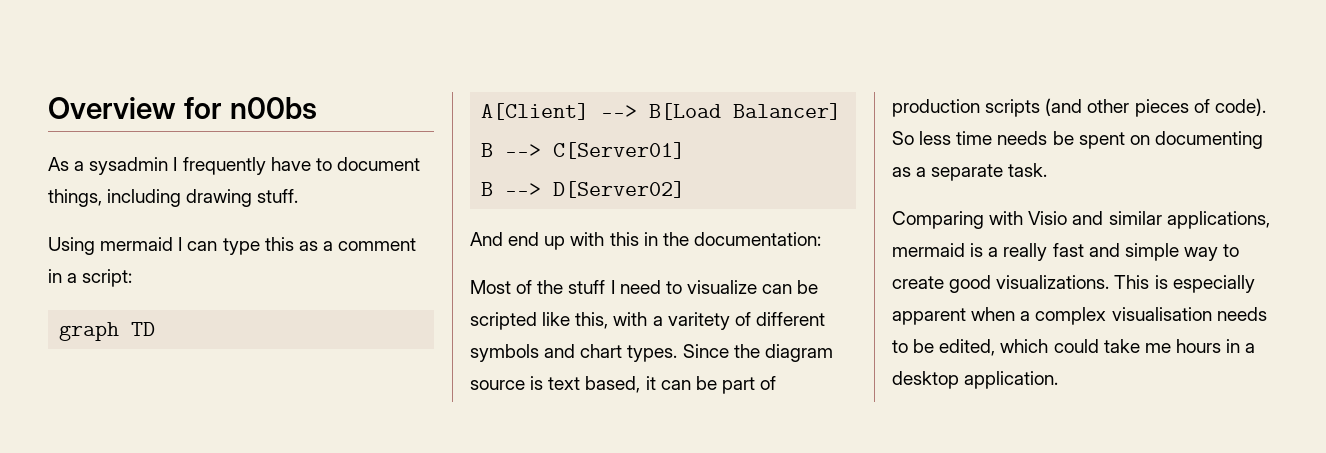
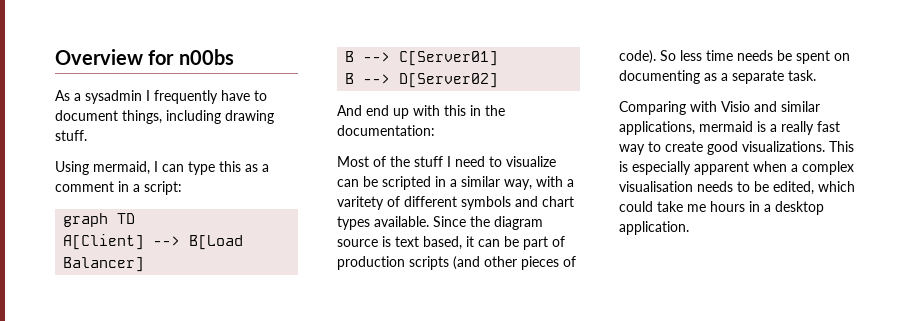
- Using mermaid I can type this as a comment in a script:
+ Using mermaid, I can type this as a comment in a script:
- Most of the stuff I need to visualize can be scripted like this, with a varitety of different symbols and chart types.
+ Most of the stuff I need to visualize can be scripted in a similar way, with a varitety of different symbols and chart types available.
- Comparing with Visio and similar applications, mermaid is a really fast and simple way to create good visualizations.
+ Comparing with Visio and similar applications, mermaid is a really fast way to create good visualizations.

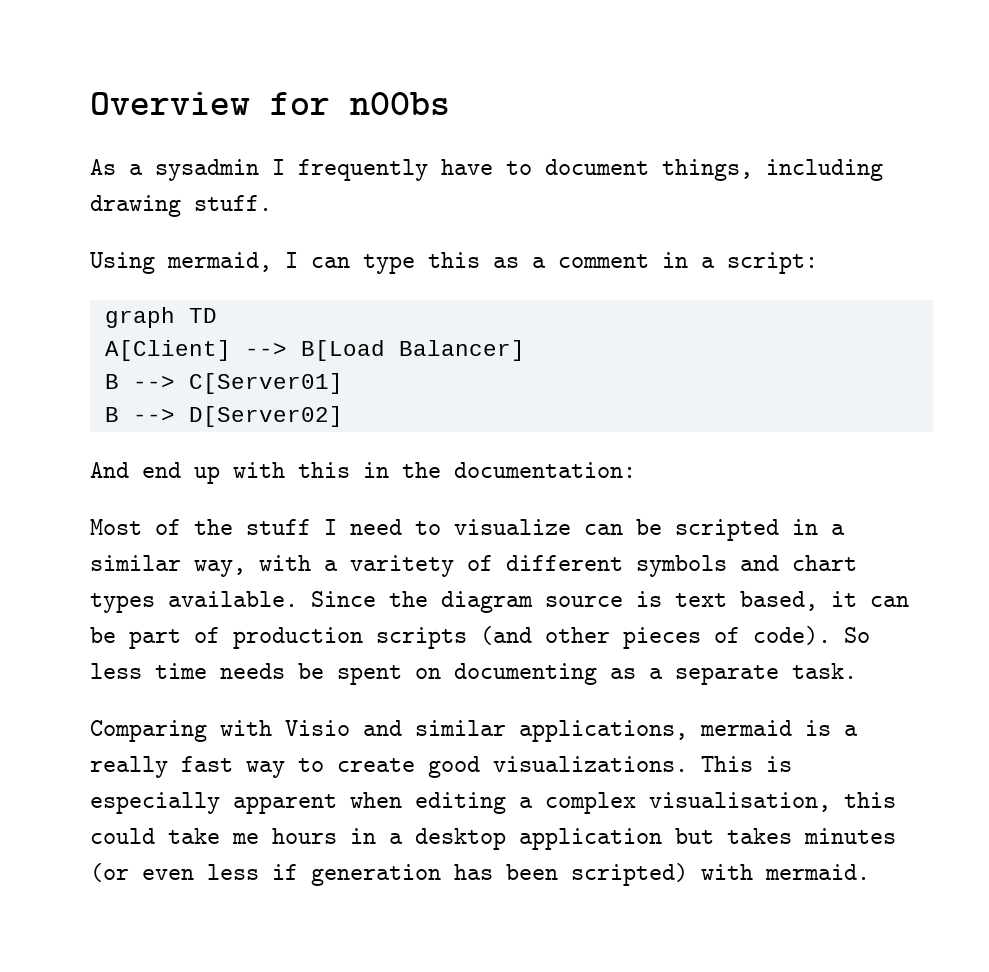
- This is especially apparent when a complex visualisation needs to be edited, which could take me hours in a desktop application.
+ This is especially apparent when editing a complex visualisation, this could take me hours in a desktop application but takes minutes (or even less if generation has been scripted) with mermaid.

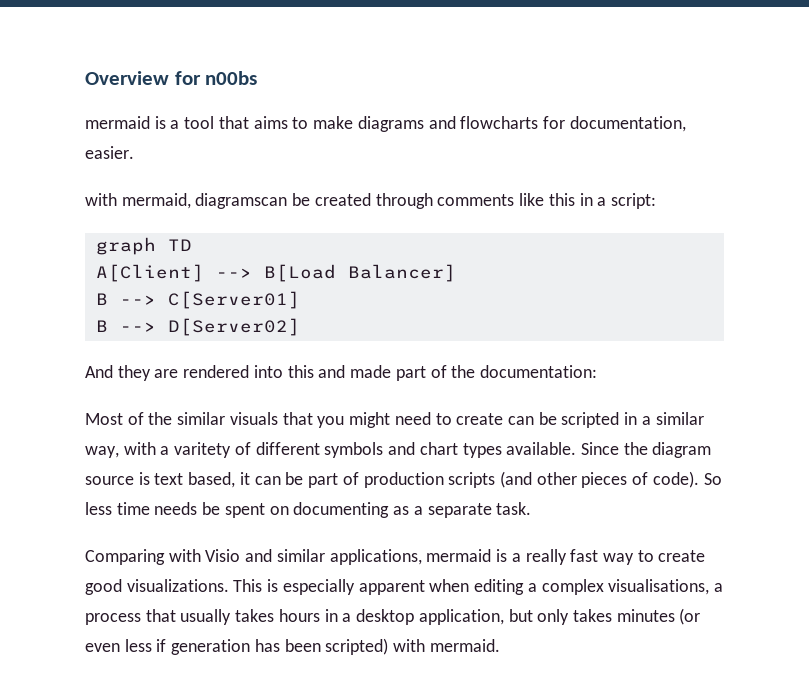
- As a sysadmin I frequently have to document things, including drawing stuff.
- Using mermaid, I can type this as a comment in a script:
+ mermaid is a tool that aims to make diagrams and flowcharts for documentation, easier.
+ with mermaid, diagramscan be created through comments like this in a script:
- And end up with this in the documentation:
+ And they are rendered into this and made part of the documentation:
- Most of the stuff I need to visualize can be scripted in a similar way, with a varitety of different symbols and chart types available.
+ Most of the similar visuals that you might need to create can be scripted in a similar way, with a varitety of different symbols and chart types available.
- This is especially apparent when editing a complex visualisation, this could take me hours in a desktop application but takes minutes (or even less if generation has been scripted) with mermaid.
+ This is especially apparent when editing a complex visualisations, a process that usually takes hours in a desktop application, but only takes minutes (or even less if generation has been scripted) with mermaid.

